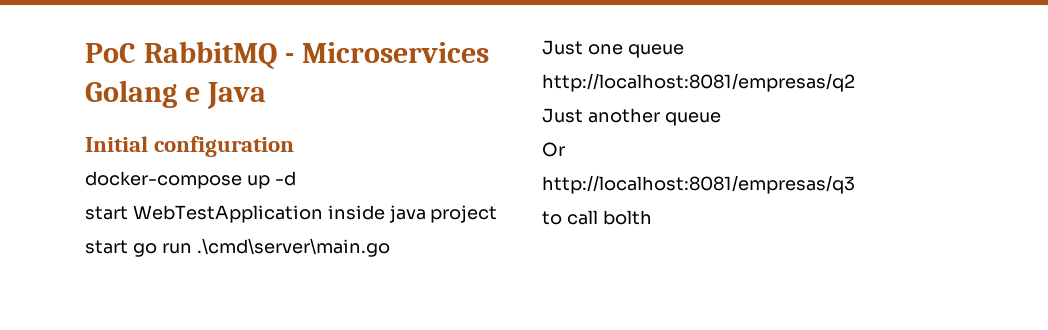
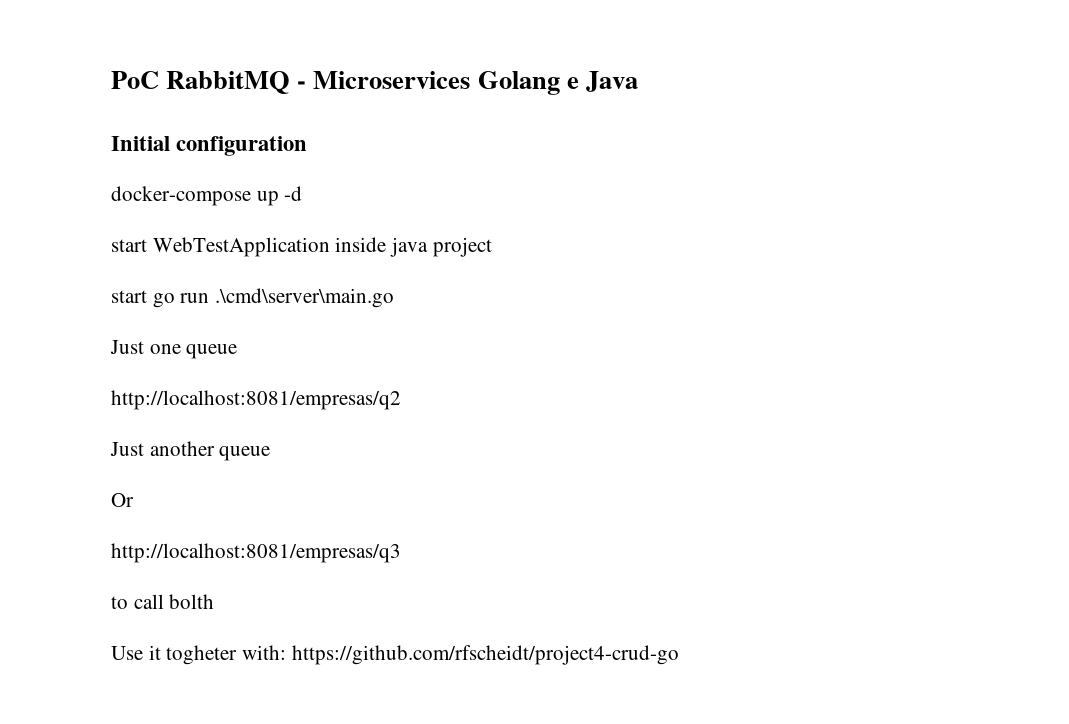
+ Use it togheter with: https://github.com/rfscheidt/project4-crud-go

